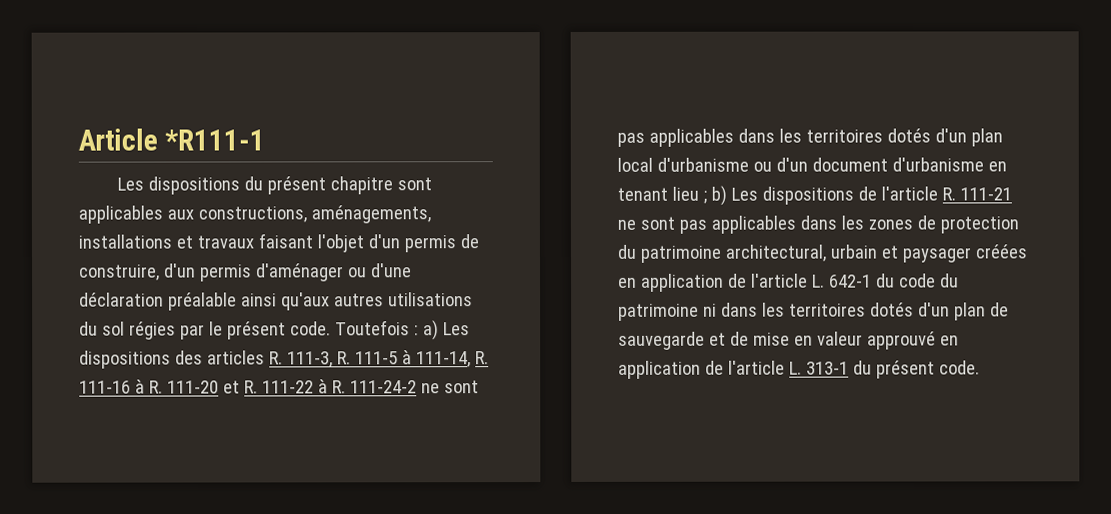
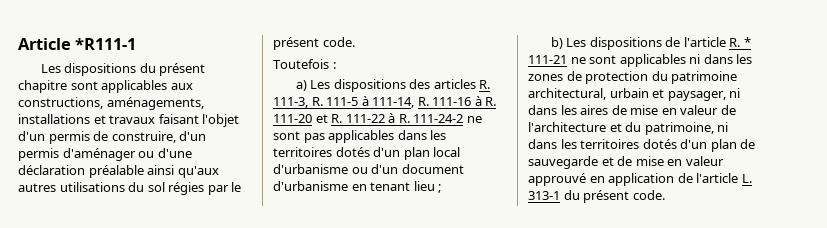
- Les dispositions du présent chapitre sont applicables aux constructions, aménagements, installations et travaux faisant l'objet d'un permis de construire, d'un permis d'aménager ou d'une déclaration préalable ainsi qu'aux autres utilisations du sol régies par le présent code. Toutefois : a) Les dispositions des articles R. 111-3, R. 111-5 à 111-14, R. 111-16 à R. 111-20 et R. 111-22 à R. 111-24-2 ne sont pas applicables dans les territoires dotés d'un plan local d'urbanisme ou d'un document d'urbanisme en tenant lieu ; b) Les dispositions de l'article R. 111-21 ne sont pas applicables dans les zones de protection du patrimoine architectural, urbain et paysager créées en application de l'article L. 642-1 du code du patrimoine ni dans les territoires dotés d'un plan de sauvegarde et de mise en valeur approuvé en application de l'article L. 313-1 du présent code.
+ Les dispositions du présent chapitre sont applicables aux constructions, aménagements, installations et travaux faisant l'objet d'un permis de construire, d'un permis d'aménager ou d'une déclaration préalable ainsi qu'aux autres utilisations du sol régies par le présent code.
+ Toutefois :
+ a) Les dispositions des articles R. 111-3, R. 111-5 à 111-14, R. 111-16 à R. 111-20 et R. 111-22 à R. 111-24-2 ne sont pas applicables dans les territoires dotés d'un plan local d'urbanisme ou d'un document d'urbanisme en tenant lieu ;
+ b) Les dispositions de l'article R. * 111-21 ne sont applicables ni dans les zones de protection du patrimoine architectural, urbain et paysager, ni dans les aires de mise en valeur de l'architecture et du patrimoine, ni dans les territoires dotés d'un plan de sauvegarde et de mise en valeur approuvé en application de l'article L. 313-1 du présent code.

